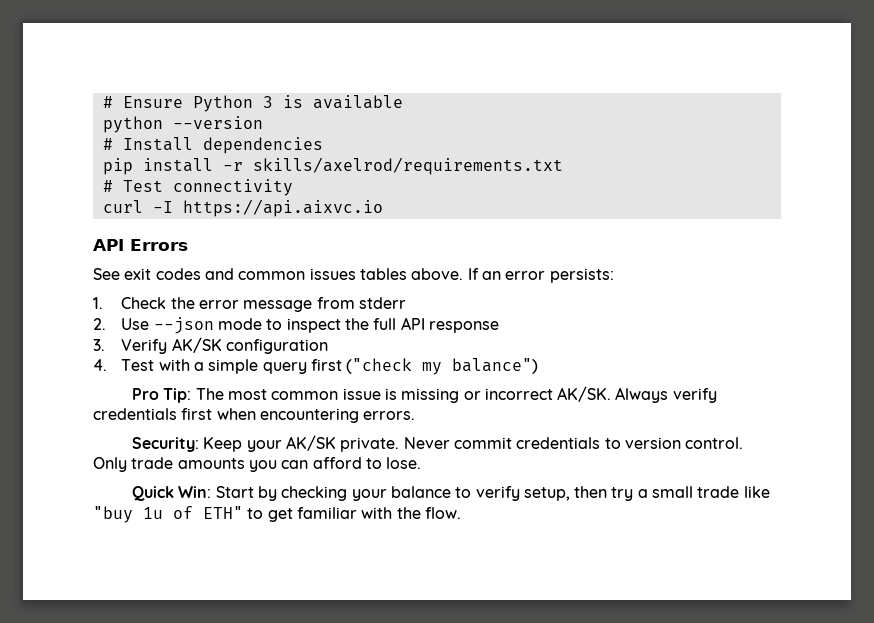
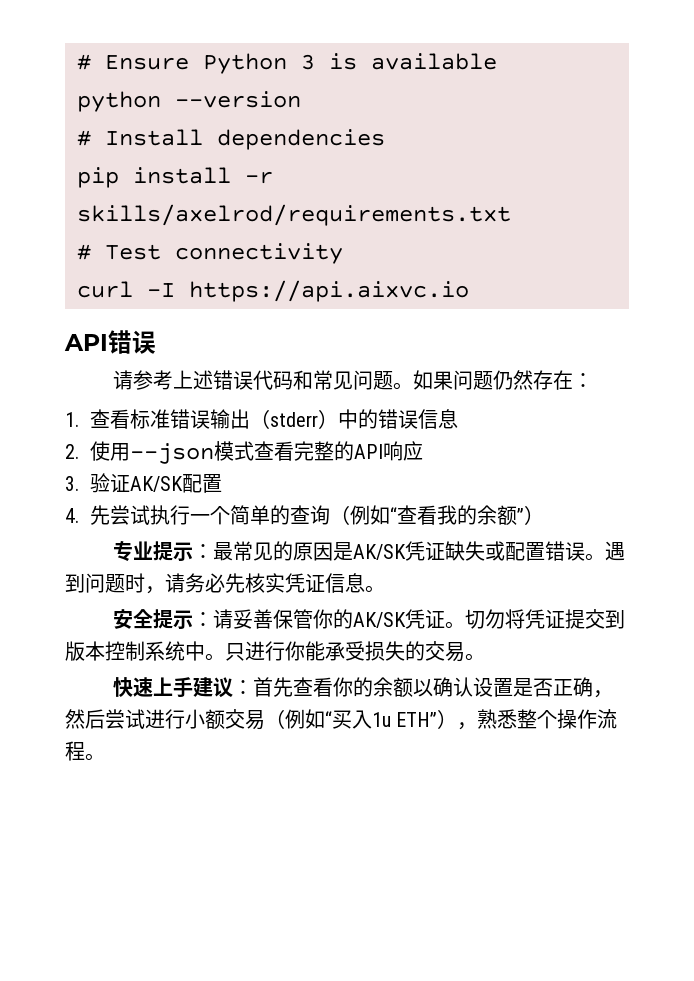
- API Errors
- See exit codes and common issues tables above. If an error persists:
- 1. Check the error message from stderr
- 2. Use --json mode to inspect the full API response
- 3. Verify AK/SK configuration
- 4. Test with a simple query first ("check my balance")
- Pro Tip: The most common issue is missing or incorrect AK/SK. Always verify credentials first when encountering errors.
- Security: Keep your AK/SK private. Never commit credentials to version control. Only trade amounts you can afford to lose.
- Quick Win: Start by checking your balance to verify setup, then try a small trade like "buy 1u of ETH" to get familiar with the flow.
+ API错误
+ 请参考上述错误代码和常见问题。如果问题仍然存在：
+ 1.查看标准错误输出（stderr）中的错误信息
+ 2.使用--json模式查看完整的API响应
+ 3.验证AK/SK配置
+ 4.先尝试执行一个简单的查询（例如“查看我的余额”）
+ 专业提示：最常见的原因是AK/SK凭证缺失或配置错误。遇到问题时，请务必先核实凭证信息。
+ 安全提示：请妥善保管你的AK/SK凭证。切勿将凭证提交到版本控制系统中。只进行你能承受损失的交易。
+ 快速上手建议：首先查看你的余额以确认设置是否正确，然后尝试进行小额交易（例如“买入1u ETH”），熟悉整个操作流程。

